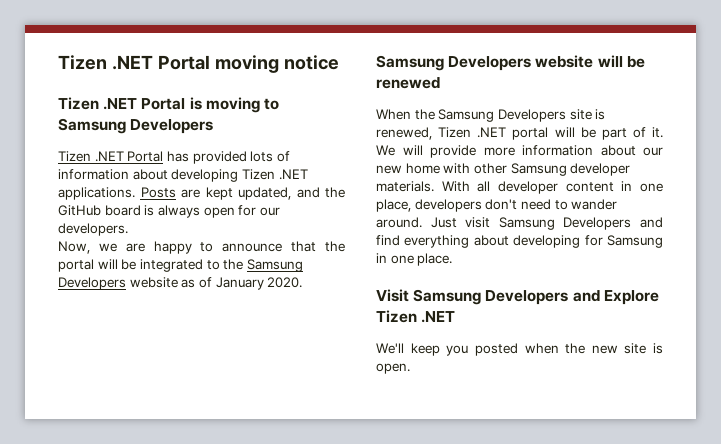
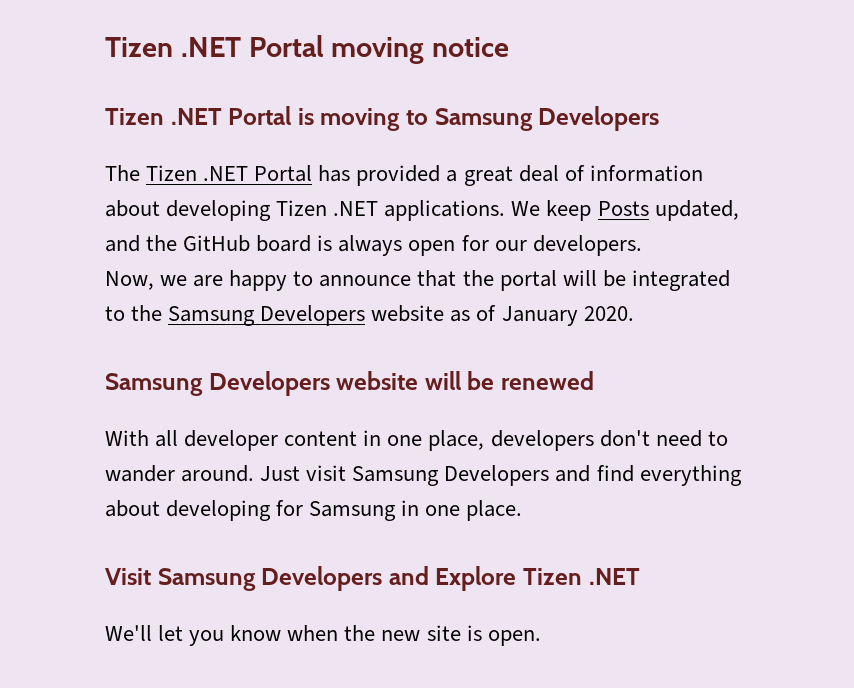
- Tizen .NET Portal has provided lots of information about developing Tizen .NET applications.
+ The Tizen .NET Portal has provided a great deal of information about developing Tizen .NET applications.
- Posts are kept updated, and the GitHub board is always open for our developers.
+ We keep Posts updated, and the GitHub board is always open for our developers.
- When the Samsung Developers site is renewed, Tizen .NET portal will be part of it. We will provide more information about our new home with other Samsung developer materials.
- We'll keep you posted when the new site is open.
+ We'll let you know when the new site is open.

